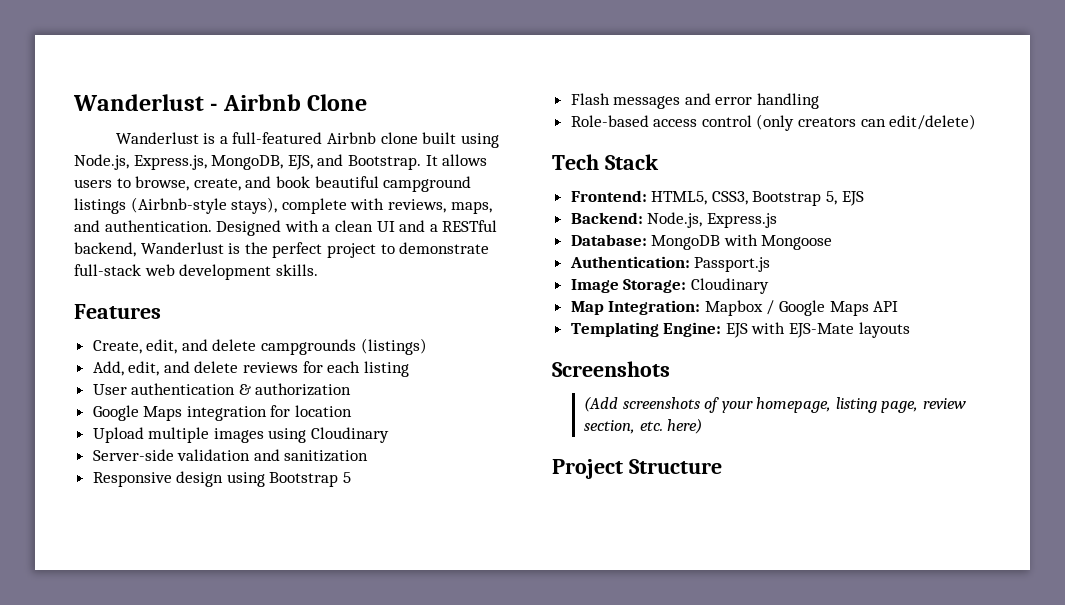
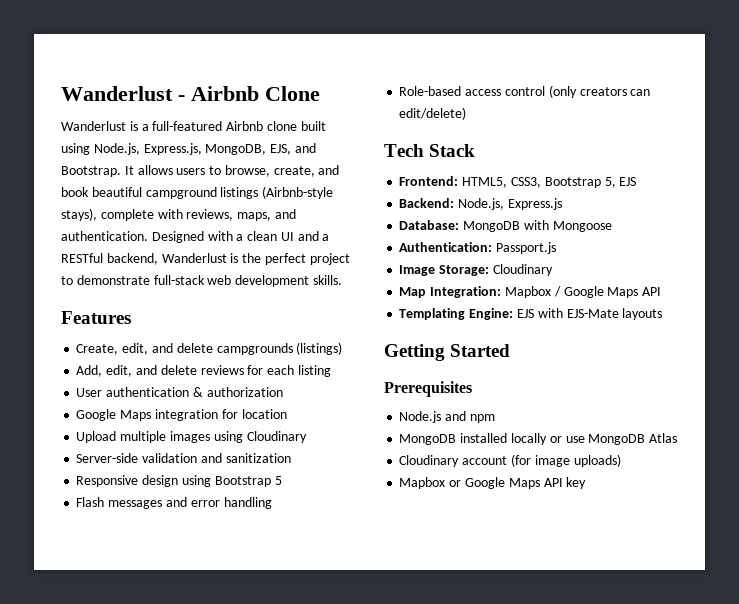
- Screenshots
- (Add screenshots of your homepage, listing page, review section, etc. here)
- Project Structure
+ Getting Started
+ Prerequisites
+ Node.js and npm
+ MongoDB installed locally or use MongoDB Atlas
+ Cloudinary account (for image uploads)
+ Mapbox or Google Maps API key

